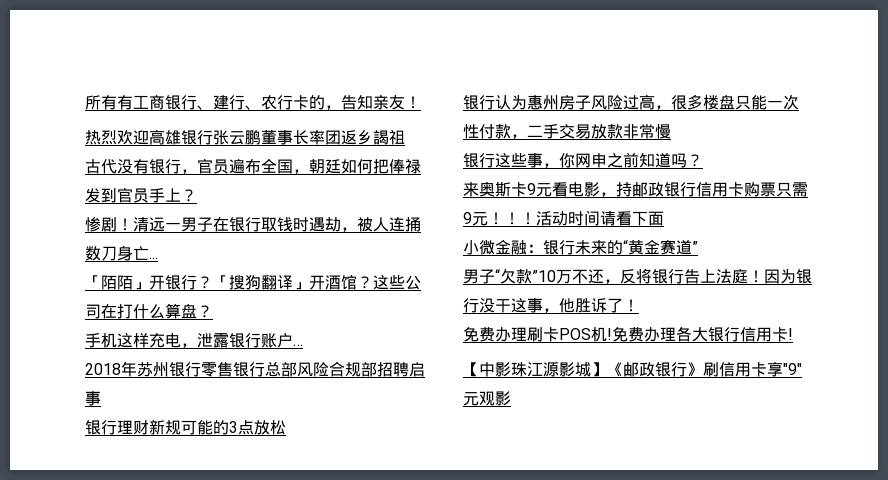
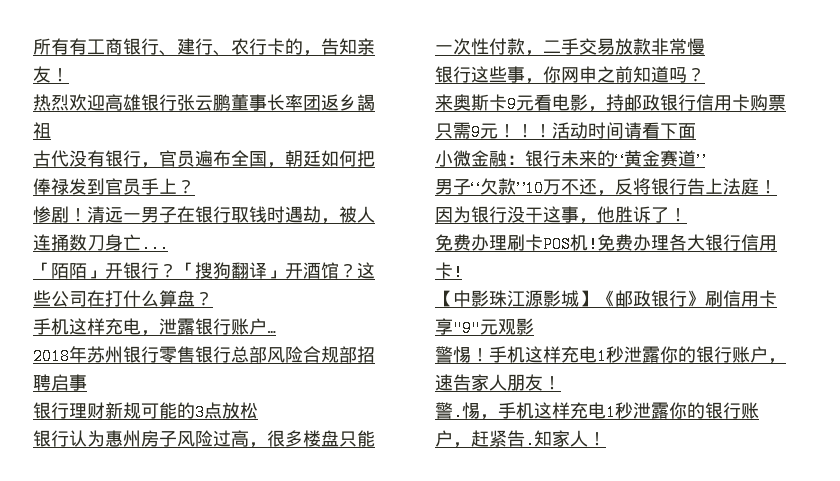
+ 警惕！手机这样充电1秒泄露你的银行账户，速告家人朋友！
+ 警.惕，手机这样充电1秒泄露你的银行账户，赶紧告.知家人！

